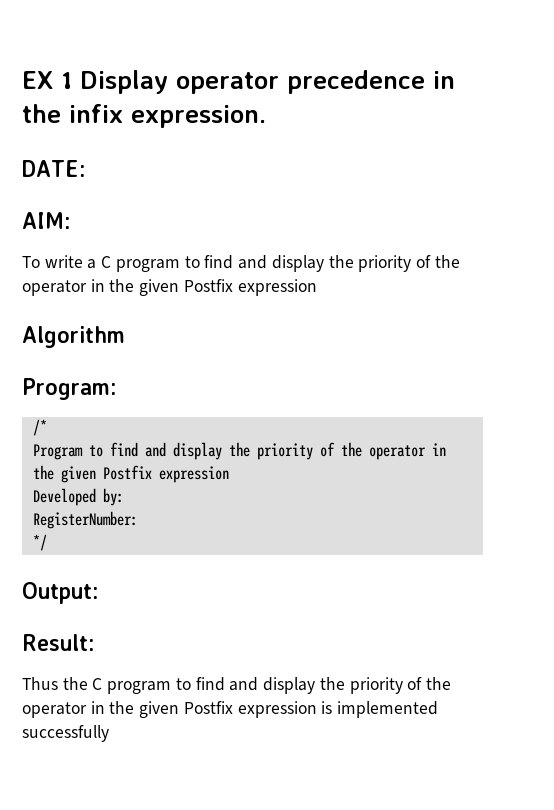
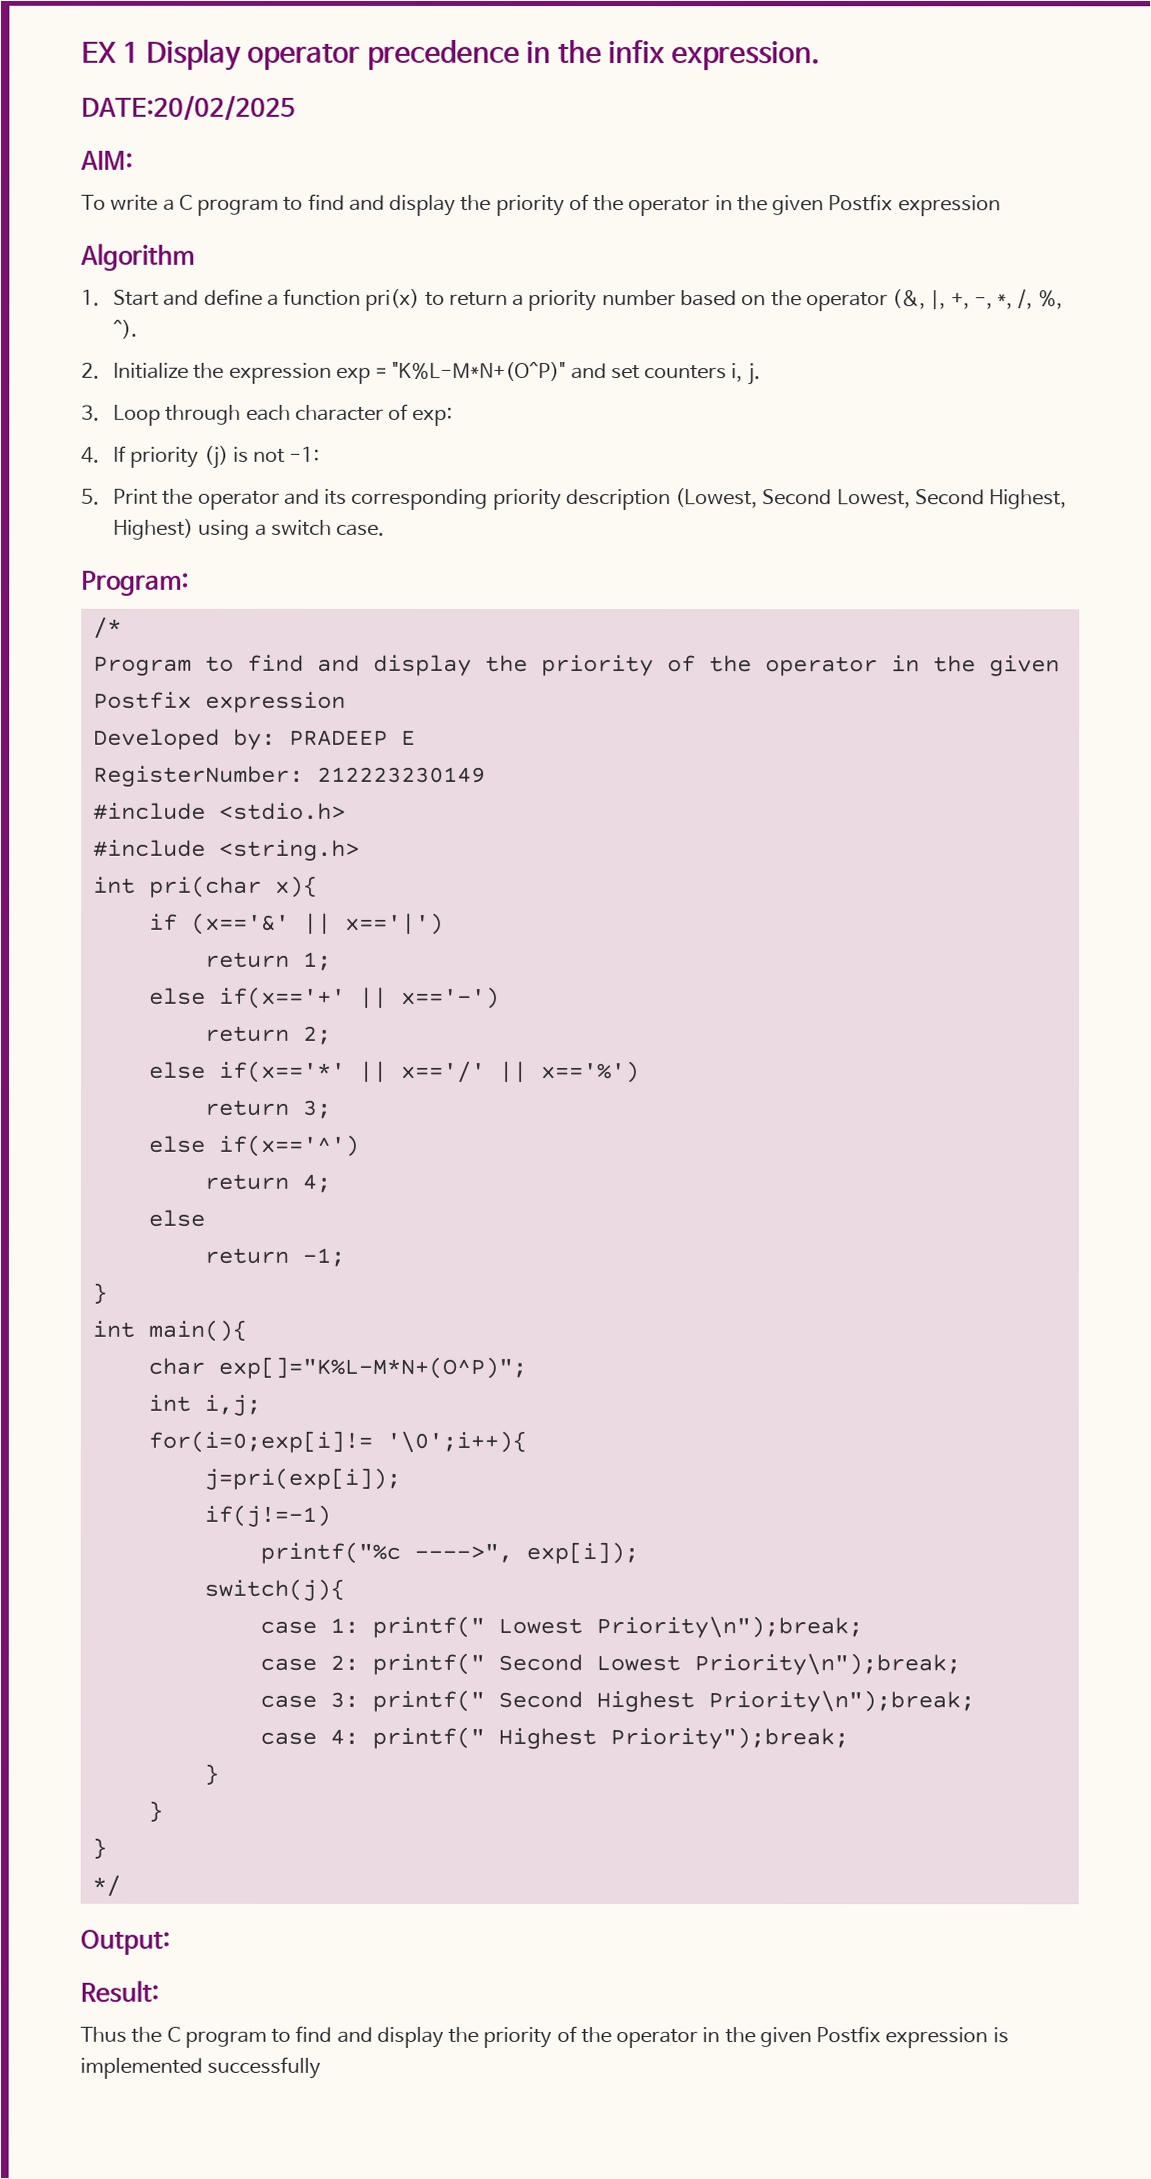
- DATE:
+ DATE:20/02/2025
+ 1. Start and define a function pri(x) to return a priority number based on the operator (&, |, +, -, *, /, %, ^).
+ 2. Initialize the expression exp = "K%L-M*N+(O^P)" and set counters i, j.
+ 3. Loop through each character of exp:
+ 4. If priority (j) is not -1:
+ 5. Print the operator and its corresponding priority description (Lowest, Second Lowest, Second Highest, Highest) using a switch case.
- Developed by:
+ Developed by: PRADEEP E
- RegisterNumber:
+ RegisterNumber: 212223230149
+ #include <stdio.h>
+ #include <string.h>
+ int pri(char x){
+ if (x=='&' || x=='|')
+ return 1;
+ else if(x=='+' || x=='-')
+ return 2;
+ else if(x=='*' || x=='/' || x=='%')
+ return 3;
+ else if(x=='^')
+ return 4;
+ else
+ return -1;
+ }
+ int main(){
+ char exp[]="K%L-M*N+(O^P)";
+ int i,j;
+ for(i=0;exp[i]!= '\0';i++){
+ j=pri(exp[i]);
+ if(j!=-1)
+ printf("%c ---->", exp[i]);
+ switch(j){
+ case 1: printf(" Lowest Priority\n");break;
+ case 2: printf(" Second Lowest Priority\n");break;
+ case 3: printf(" Second Highest Priority\n");break;
+ case 4: printf(" Highest Priority");break;
+ }
+ }
+ }

